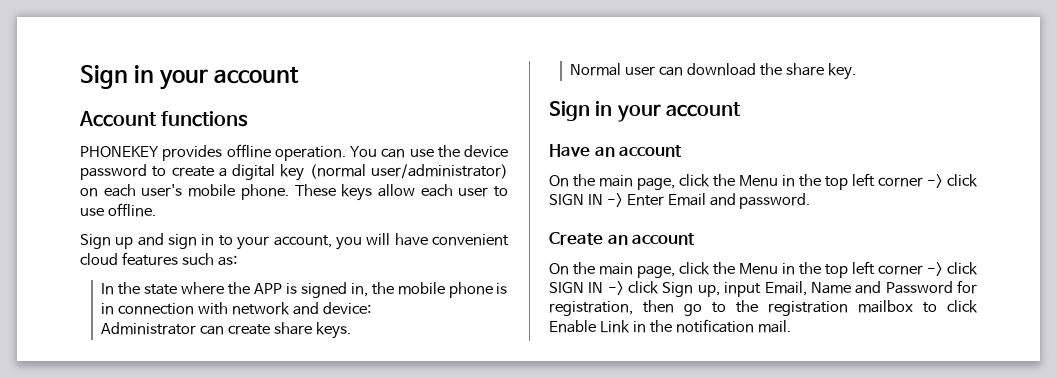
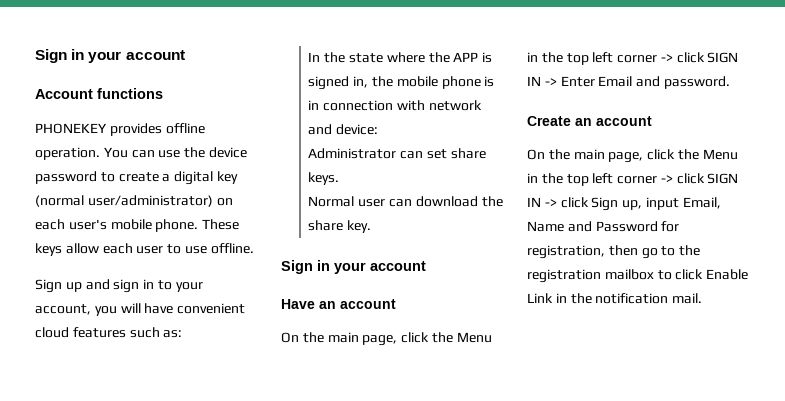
- Administrator can create share keys.
+ Administrator can set share keys.

